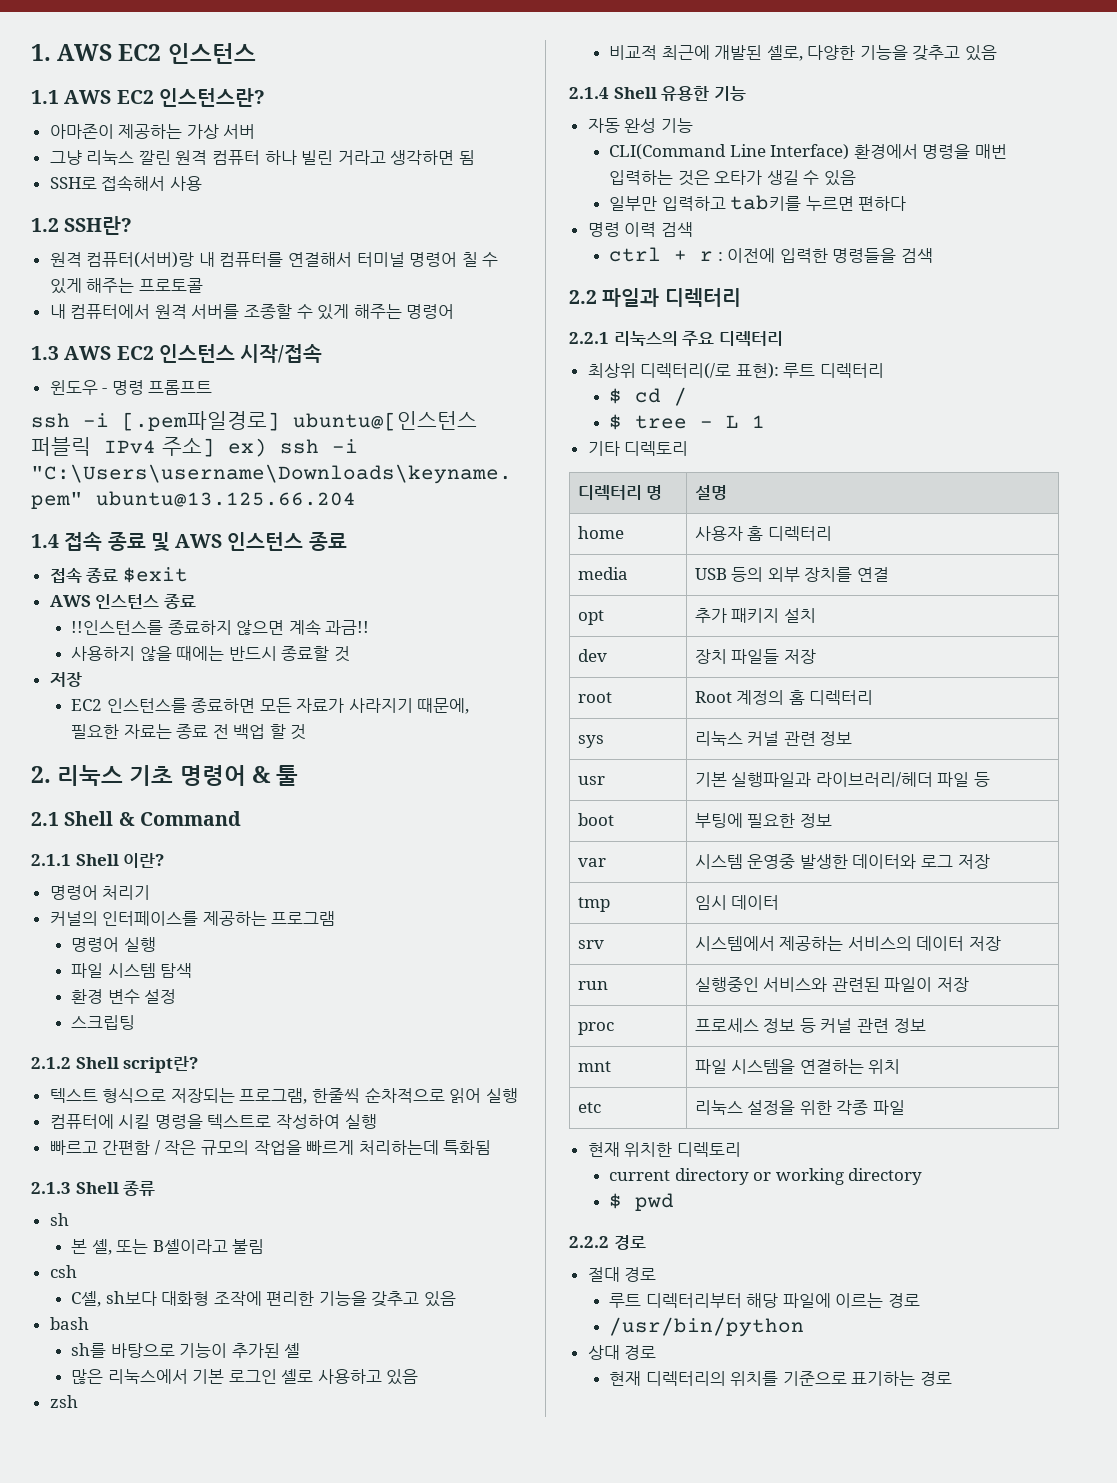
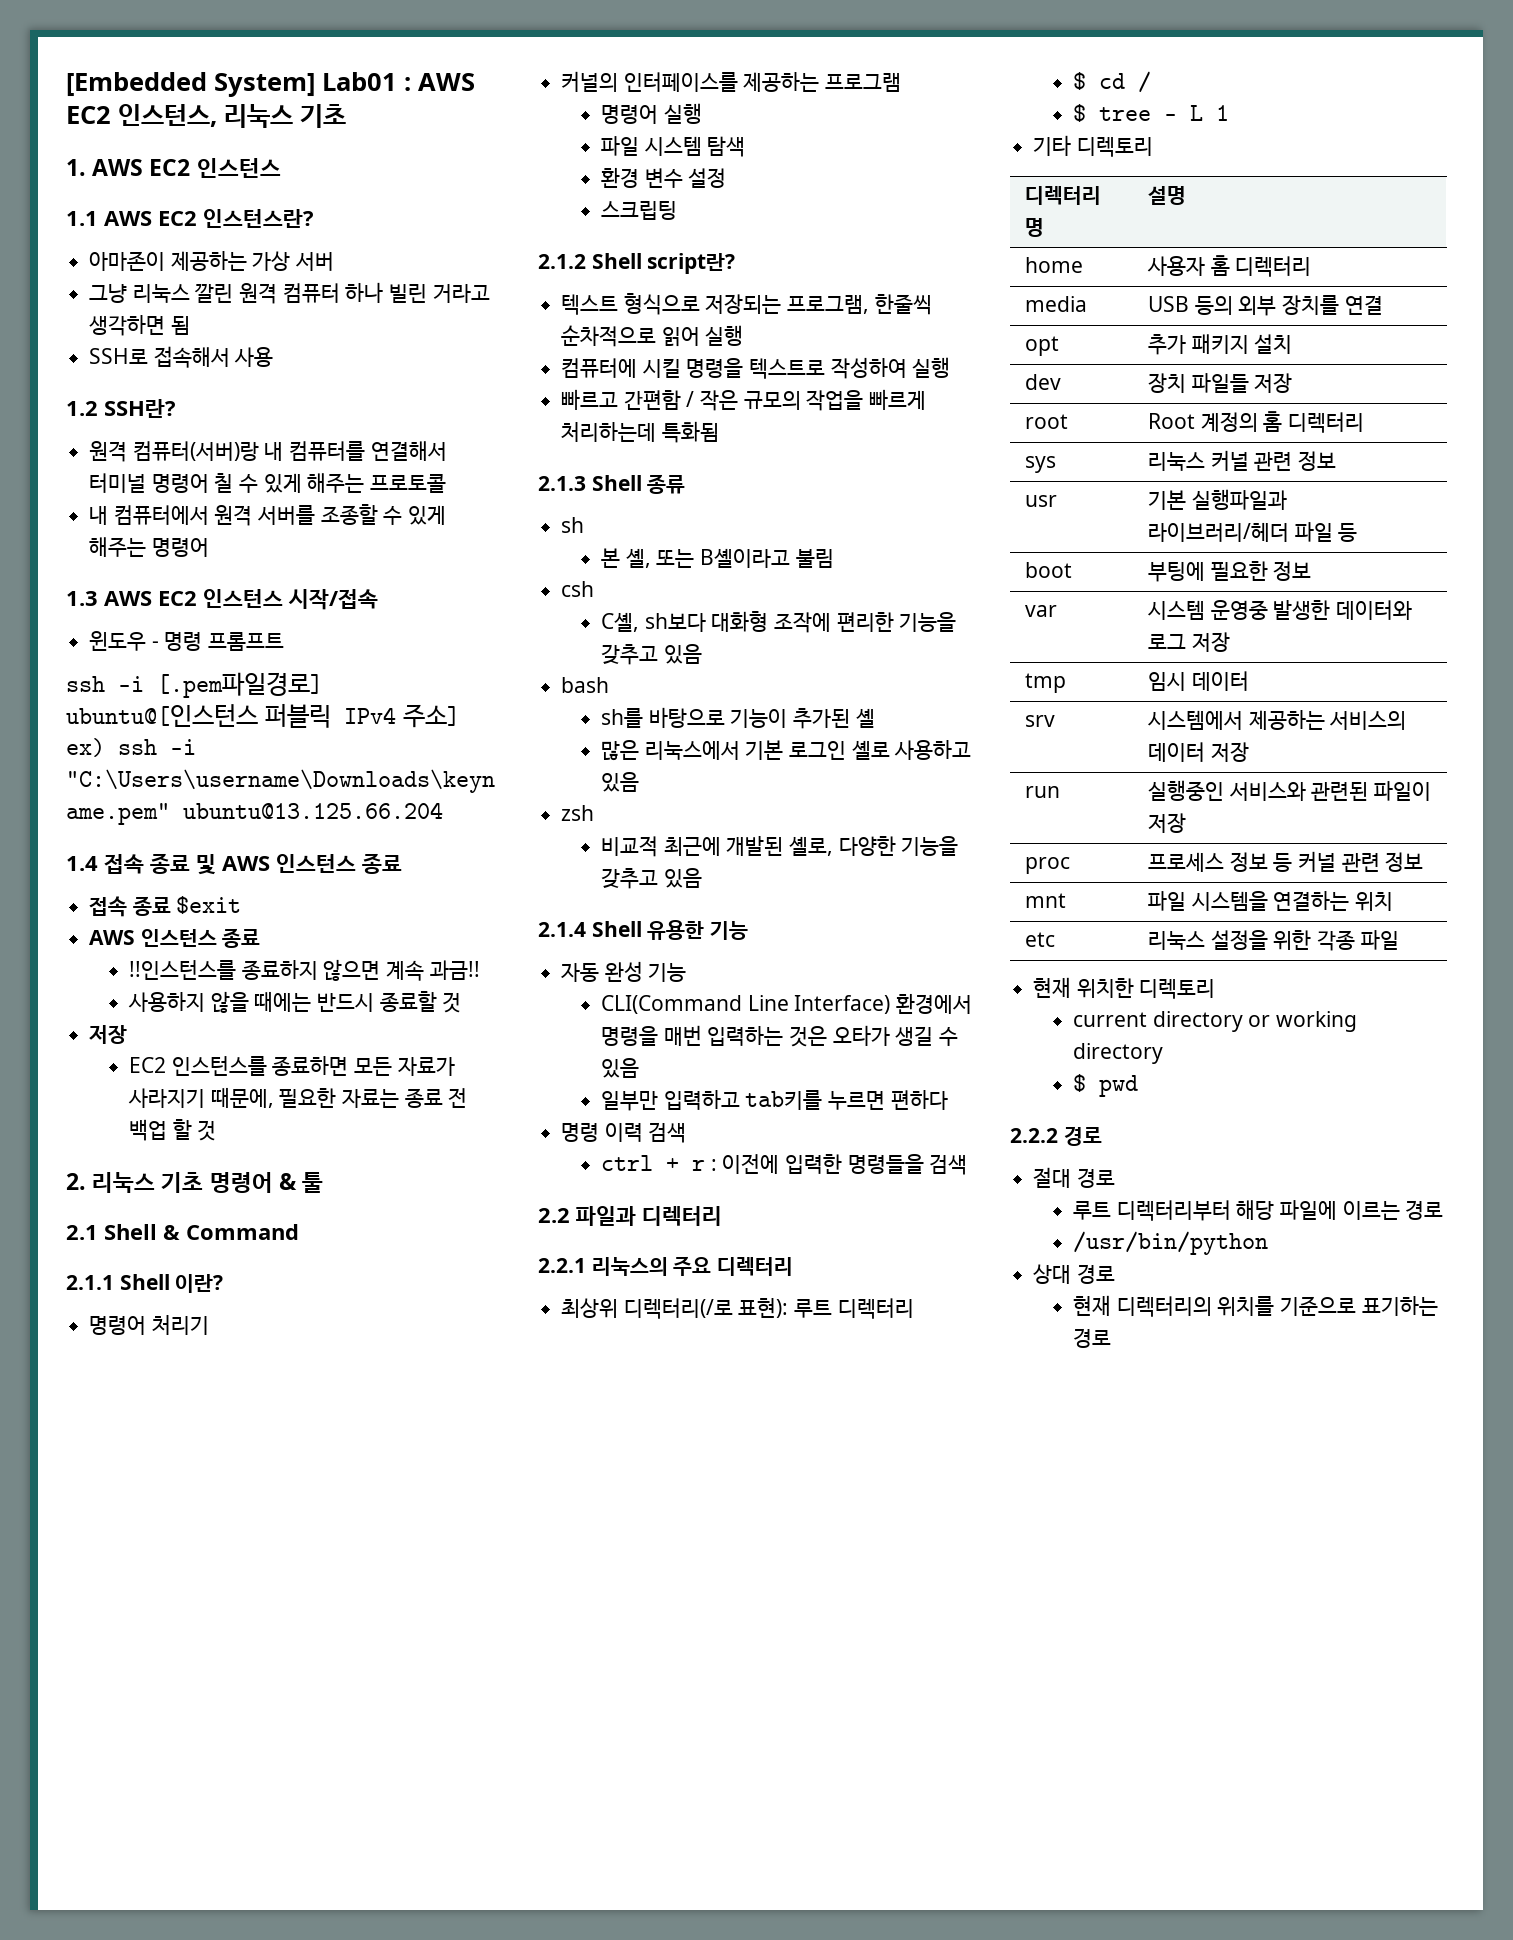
+ [Embedded System] Lab01 : AWS EC2 인스턴스, 리눅스 기초

